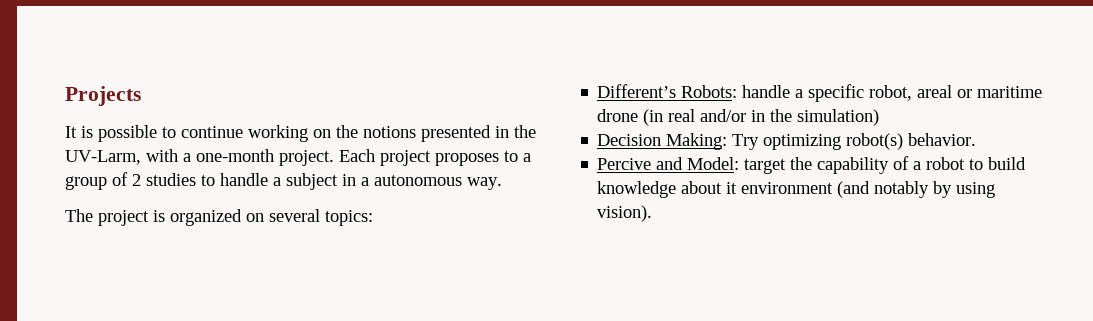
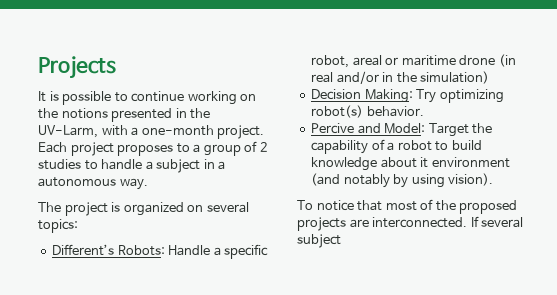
- Different’s Robots: handle a specific robot, areal or maritime drone (in real and/or in the simulation)
+ Different’s Robots: Handle a specific robot, areal or maritime drone (in real and/or in the simulation)
- Percive and Model: target the capability of a robot to build knowledge about it environment (and notably by using vision).
+ Percive and Model: Target the capability of a robot to build knowledge about it environment (and notably by using vision).
+ To notice that most of the proposed projects are interconnected. If several subject

